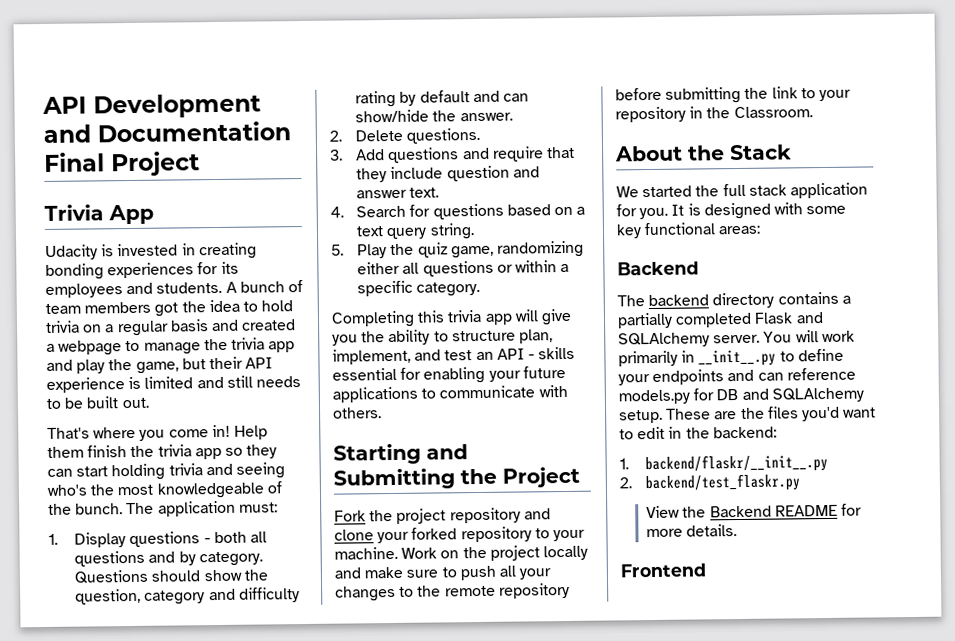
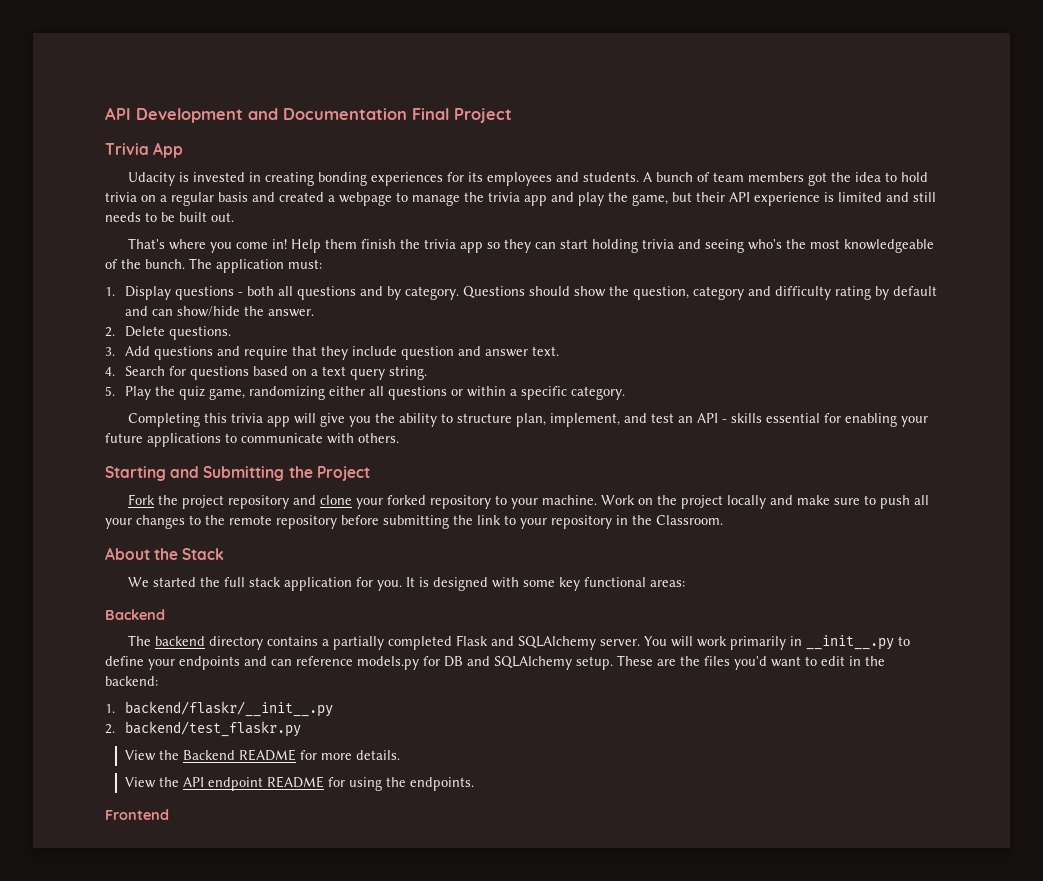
+ View the API endpoint README for using the endpoints.

